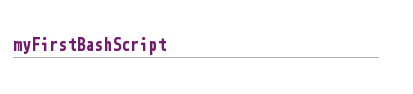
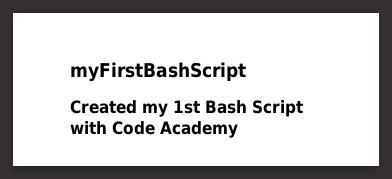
+ Created my 1st Bash Script with Code Academy

